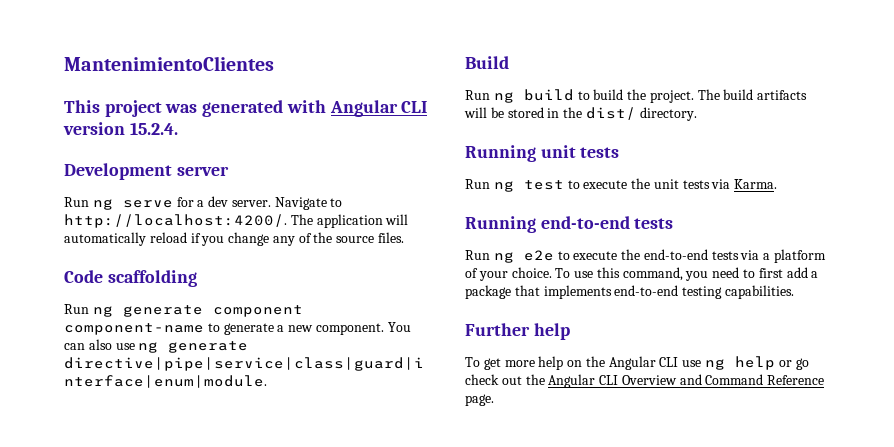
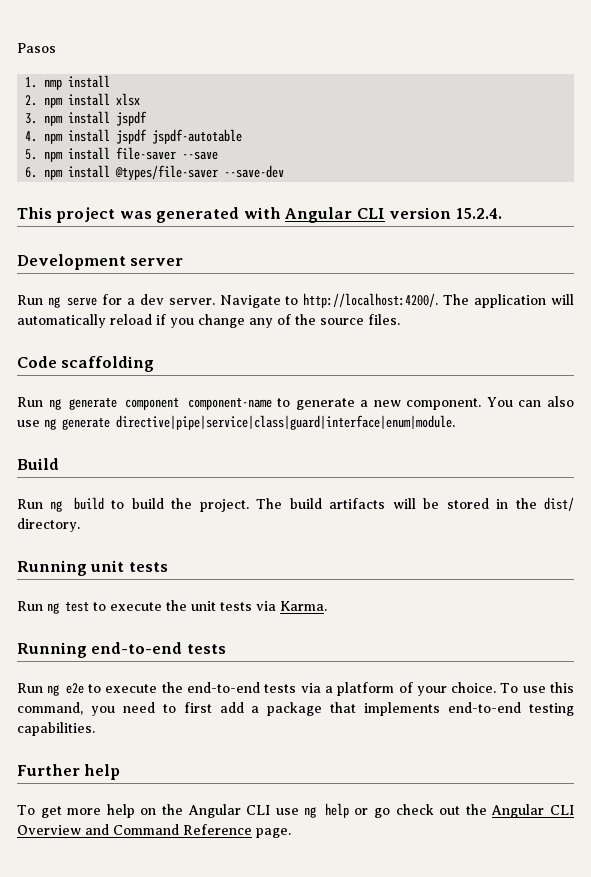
- MantenimientoClientes
+ Pasos
+ 1. nmp install
+ 2. npm install xlsx
+ 3. npm install jspdf
+ 4. npm install jspdf jspdf-autotable
+ 5. npm install file-saver --save
+ 6. npm install @types/file-saver --save-dev

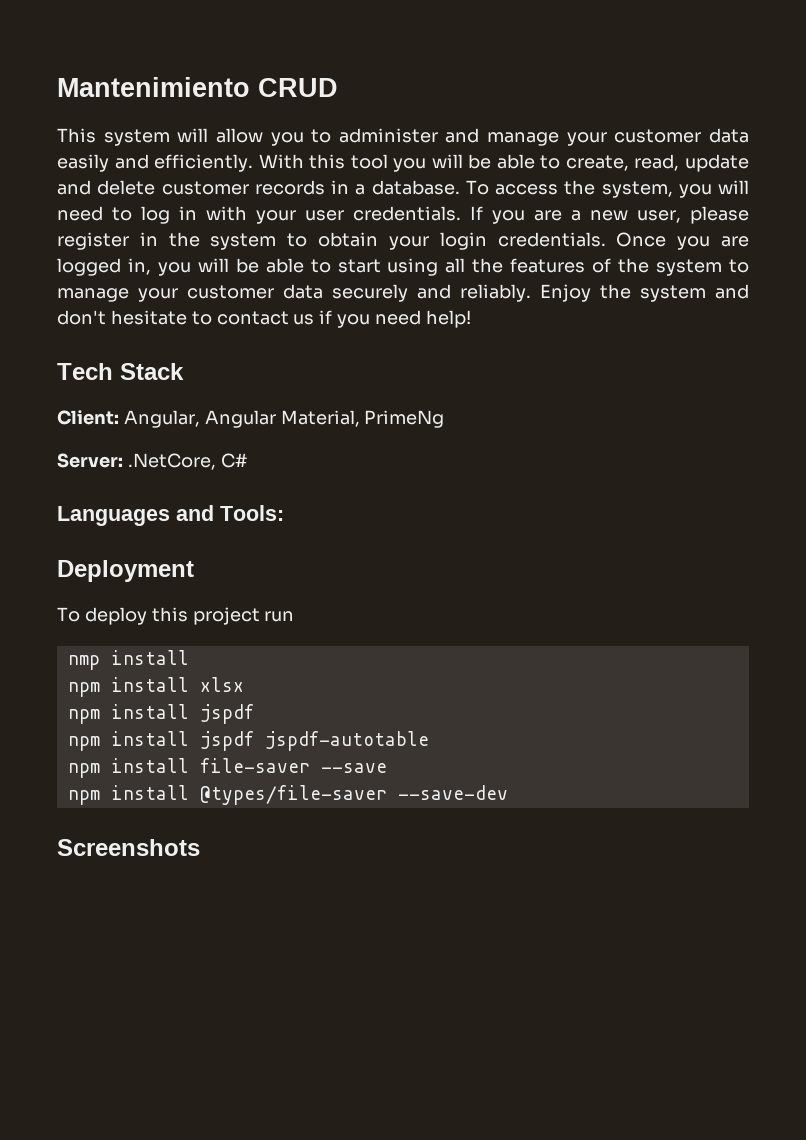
- Pasos
- 1. nmp install
+ Mantenimiento CRUD
+ This system will allow you to administer and manage your customer data easily and efficiently. With this tool you will be able to create, read, update and delete customer records in a database. To access the system, you will need to log in with your user credentials. If you are a new user, please register in the system to obtain your login credentials. Once you are logged in, you will be able to start using all the features of the system to manage your customer data securely and reliably. Enjoy the system and don't hesitate to contact us if you need help!
+ Tech Stack
+ Client: Angular, Angular Material, PrimeNg
+ Server: .NetCore, C#
+ Languages and Tools:
+ Deployment
+ To deploy this project run
+ nmp install
- 2. npm install xlsx
- 3. npm install jspdf
+ npm install xlsx
+ npm install jspdf
- 4. npm install jspdf jspdf-autotable
+ npm install jspdf jspdf-autotable
- 5. npm install file-saver --save
+ npm install file-saver --save
- 6. npm install @types/file-saver --save-dev
+ npm install @types/file-saver --save-dev
- This project was generated with Angular CLI version 15.2.4.
- Development server
- Run ng serve for a dev server. Navigate to http://localhost:4200/. The application will automatically reload if you change any of the source files.
- Code scaffolding
- Run ng generate component component-name to generate a new component. You can also use ng generate directive|pipe|service|class|guard|interface|enum|module.
- Build
- Run ng build to build the project. The build artifacts will be stored in the dist/ directory.
- Running unit tests
- Run ng test to execute the unit tests via Karma.
- Running end-to-end tests
- Run ng e2e to execute the end-to-end tests via a platform of your choice. To use this command, you need to first add a package that implements end-to-end testing capabilities.
- Further help
- To get more help on the Angular CLI use ng help or go check out the Angular CLI Overview and Command Reference page.
+ Screenshots

